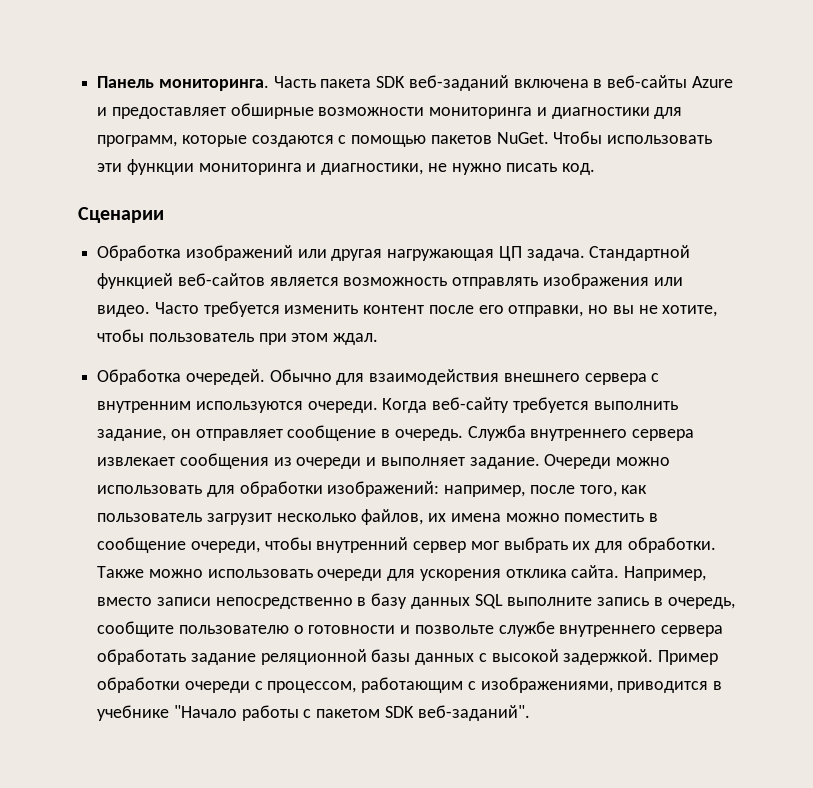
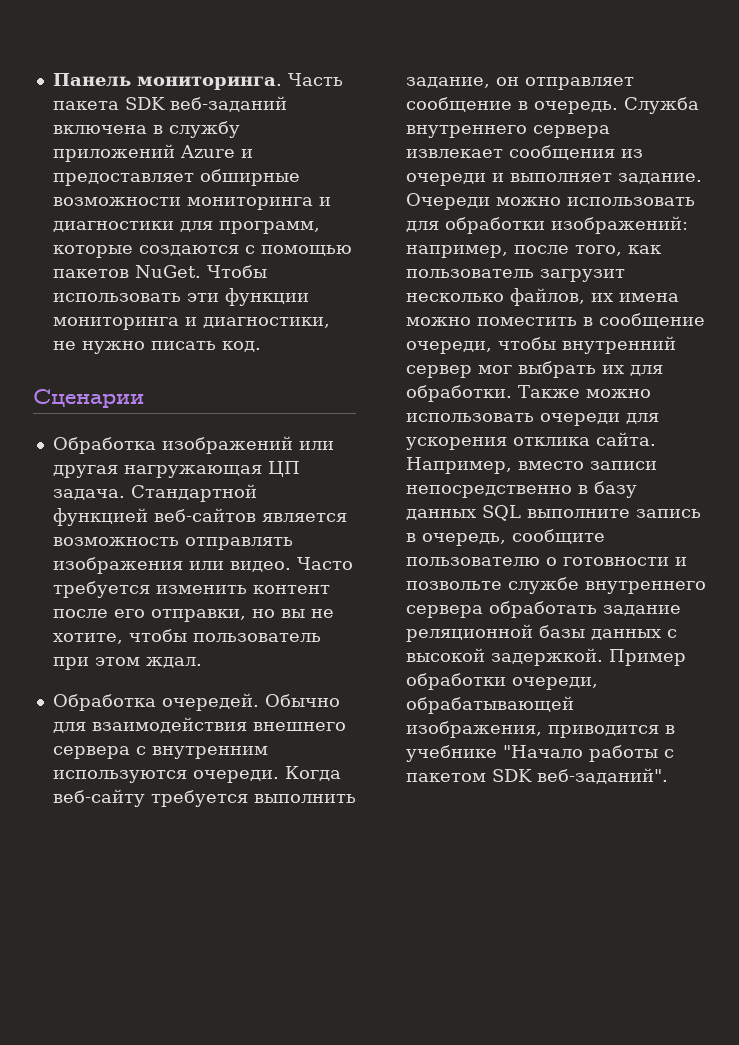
- Часть пакета SDK веб-заданий включена в веб-сайты Azure и предоставляет обширные возможности мониторинга и диагностики для программ, которые создаются с помощью пакетов NuGet.
+ Часть пакета SDK веб-заданий включена в службу приложений Azure и предоставляет обширные возможности мониторинга и диагностики для программ, которые создаются с помощью пакетов NuGet.
- Пример обработки очереди с процессом, работающим с изображениями, приводится в учебнике "Начало работы с пакетом SDK веб-заданий".
+ Пример обработки очереди, обрабатывающей изображения, приводится в учебнике "Начало работы с пакетом SDK веб-заданий".

